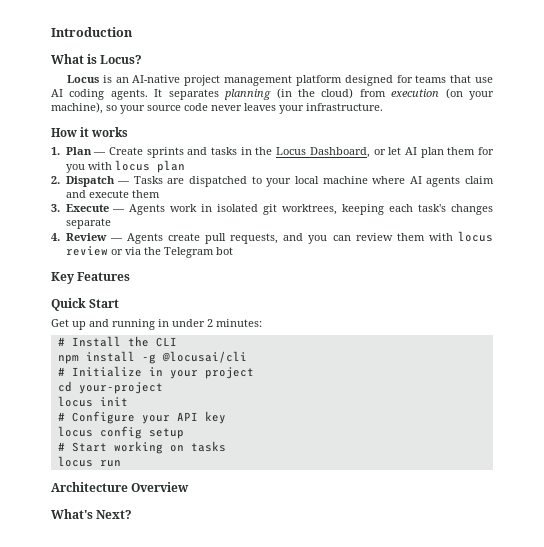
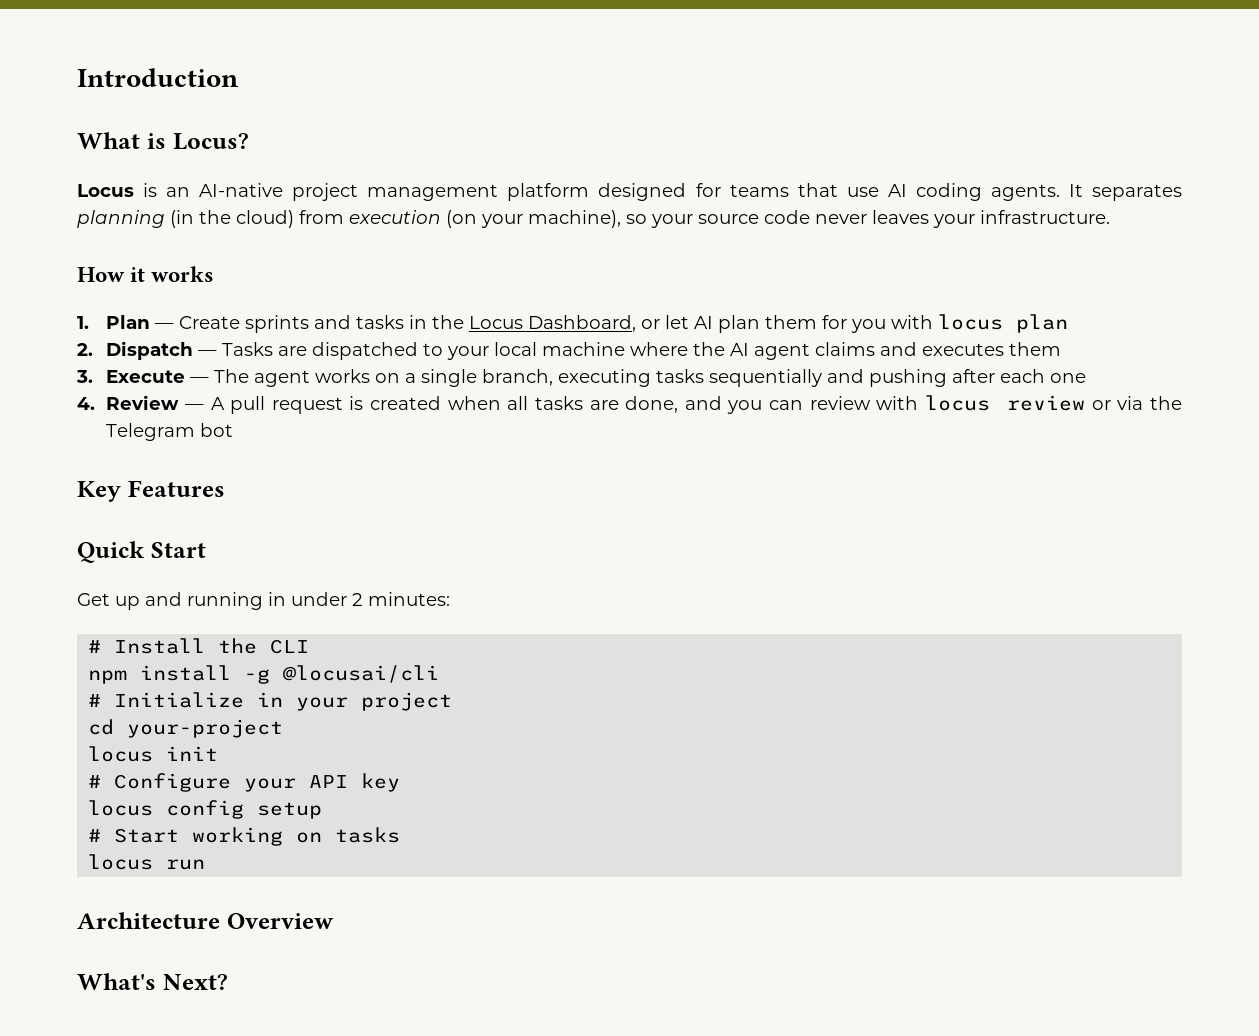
- 2. Dispatch — Tasks are dispatched to your local machine where AI agents claim and execute them
- 3. Execute — Agents work in isolated git worktrees, keeping each task's changes separate
- 4. Review — Agents create pull requests, and you can review them with locus review or via the Telegram bot
+ 2. Dispatch — Tasks are dispatched to your local machine where the AI agent claims and executes them
+ 3. Execute — The agent works on a single branch, executing tasks sequentially and pushing after each one
+ 4. Review — A pull request is created when all tasks are done, and you can review with locus review or via the Telegram bot

